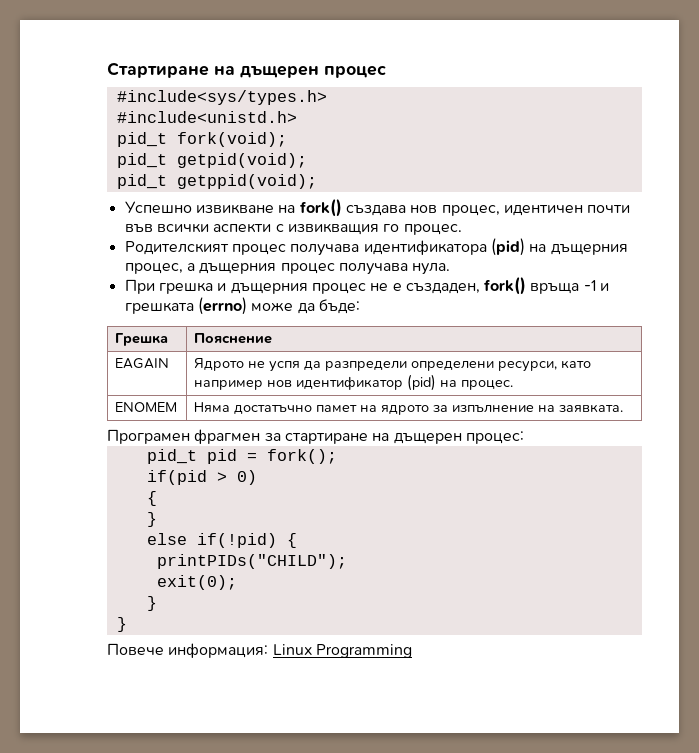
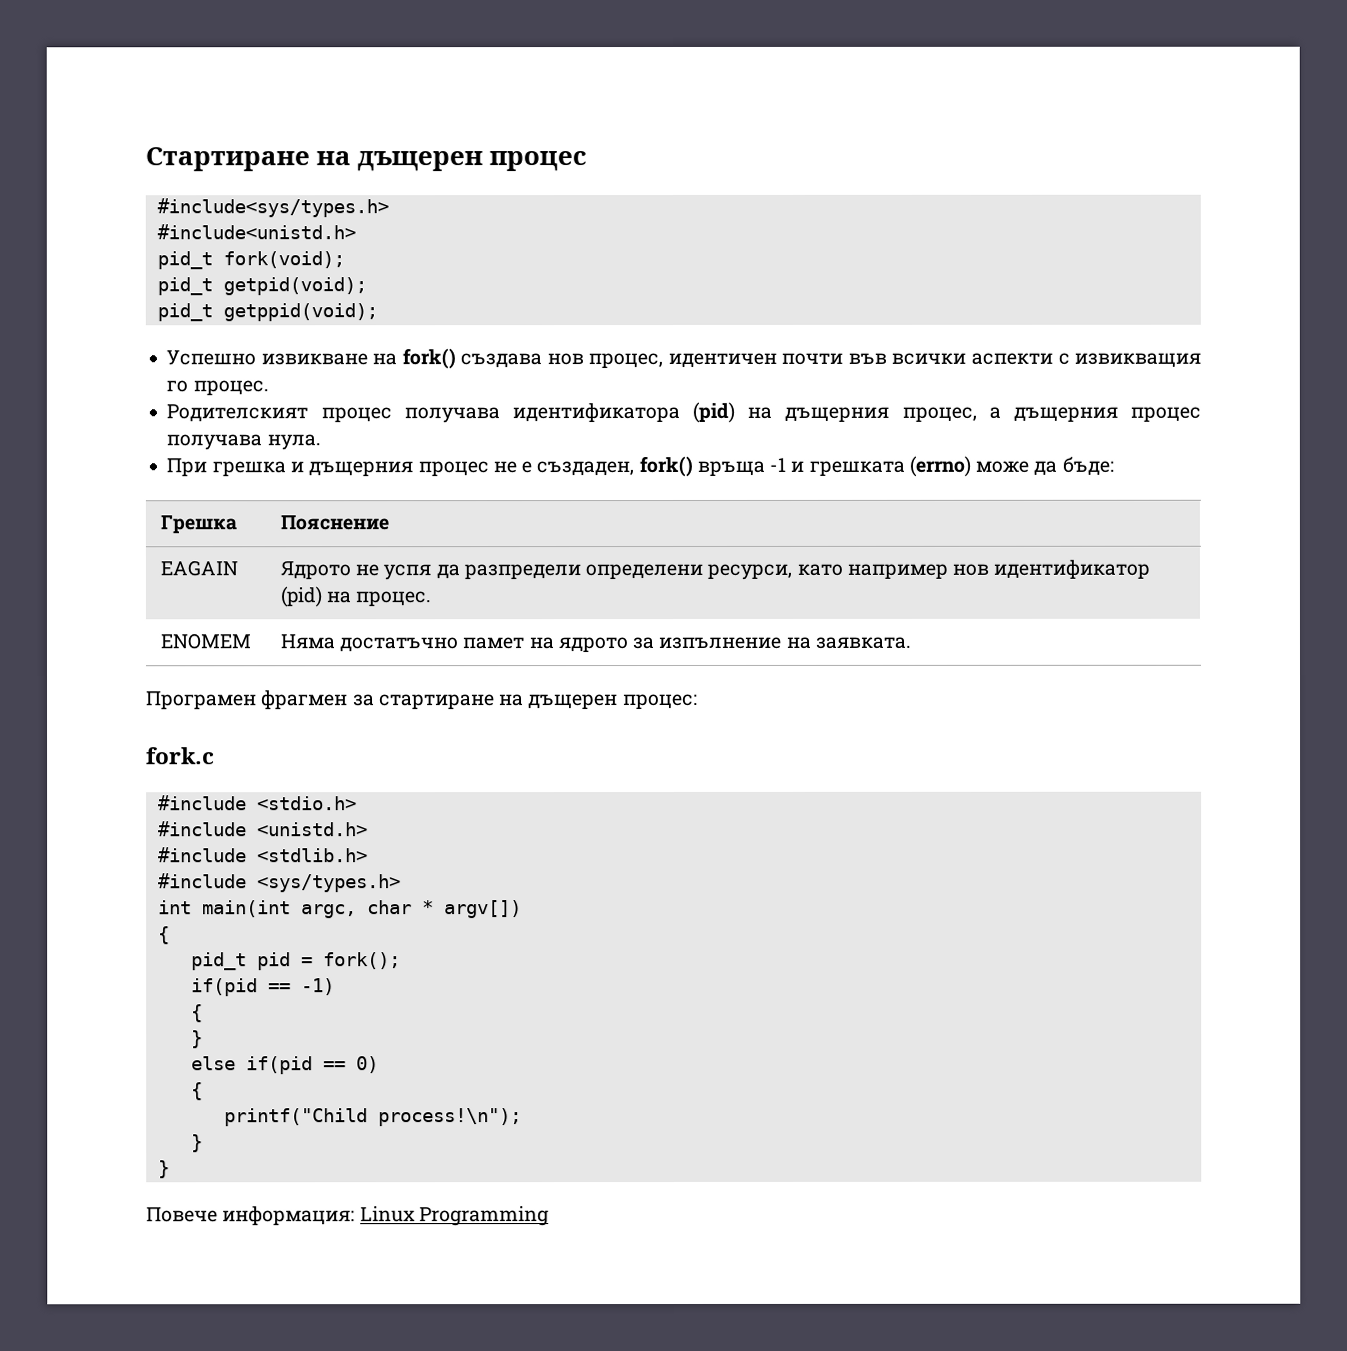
+ fork.c
+ #include <stdio.h>
+ #include <unistd.h>
+ #include <stdlib.h>
+ #include <sys/types.h>
+ int main(int argc, char * argv[])
+ {
- if(pid > 0)
+ if(pid == -1)
- else if(!pid) {
- printPIDs("CHILD");
- exit(0);
+ else if(pid == 0)
+ {
+ printf("Child process!\n");

